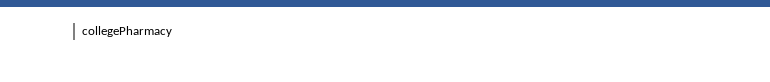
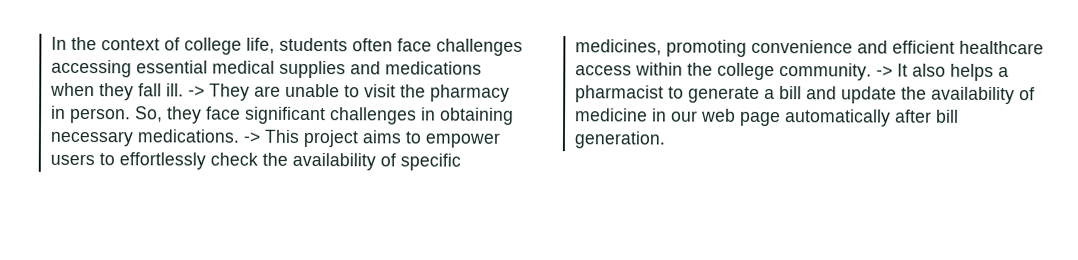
- collegePharmacy
+ In the context of college life, students often face challenges accessing essential medical supplies and medications when they fall ill. -> They are unable to visit the pharmacy in person. So, they face significant challenges in obtaining necessary medications. -> This project aims to empower users to effortlessly check the availability of specific medicines, promoting convenience and efficient healthcare access within the college community. -> It also helps a pharmacist to generate a bill and update the availability of medicine in our web page automatically after bill generation.

